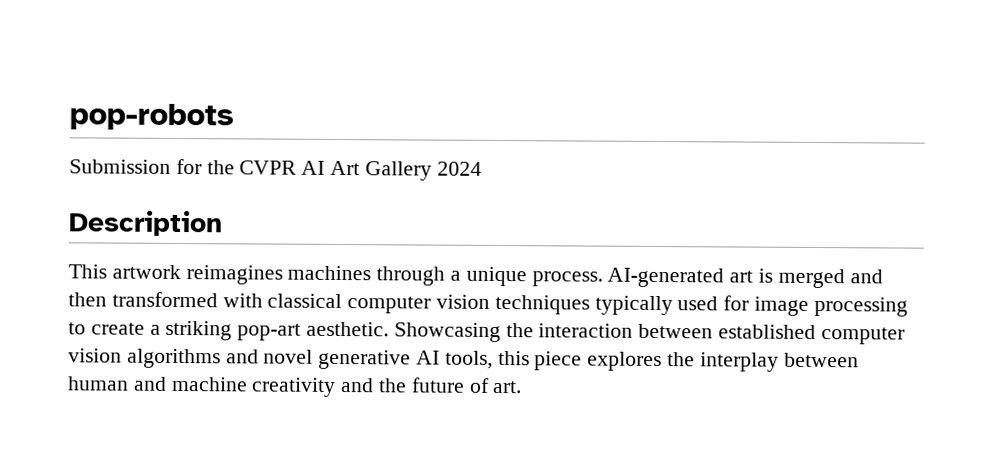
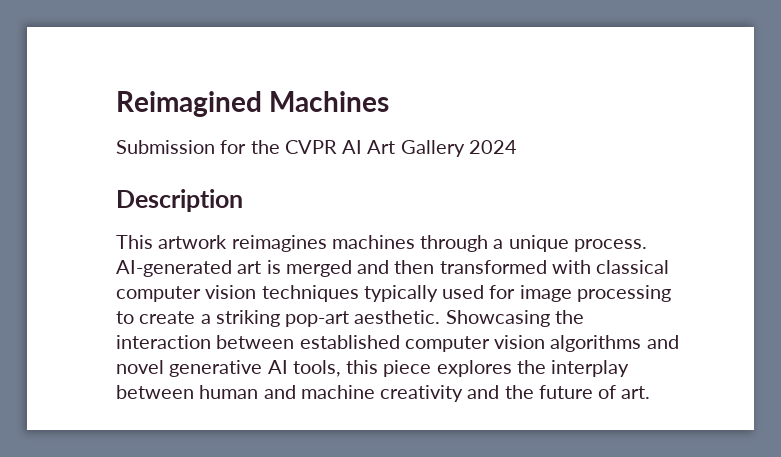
- pop-robots
+ Reimagined Machines

